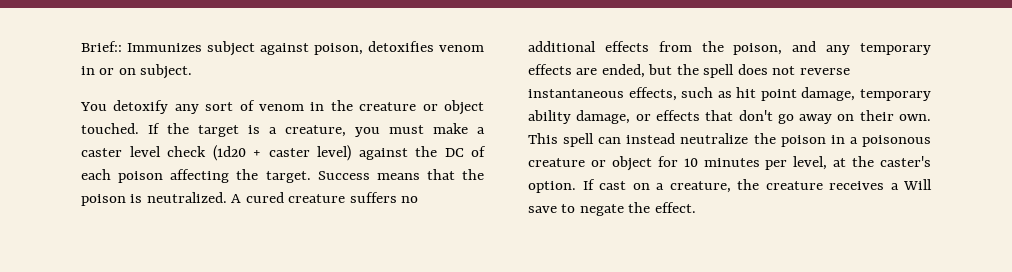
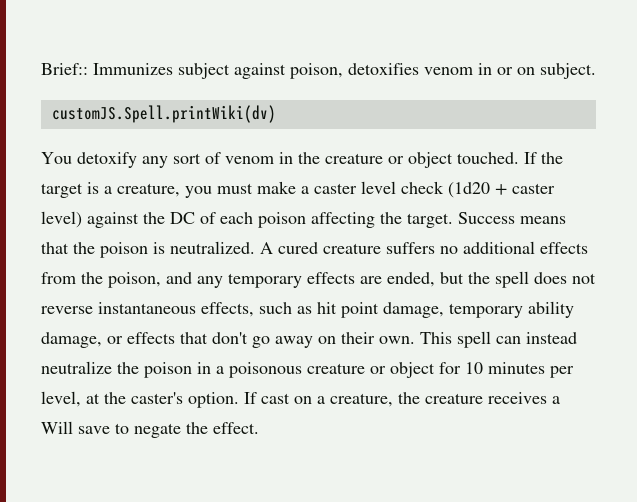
+ customJS.Spell.printWiki(dv)

